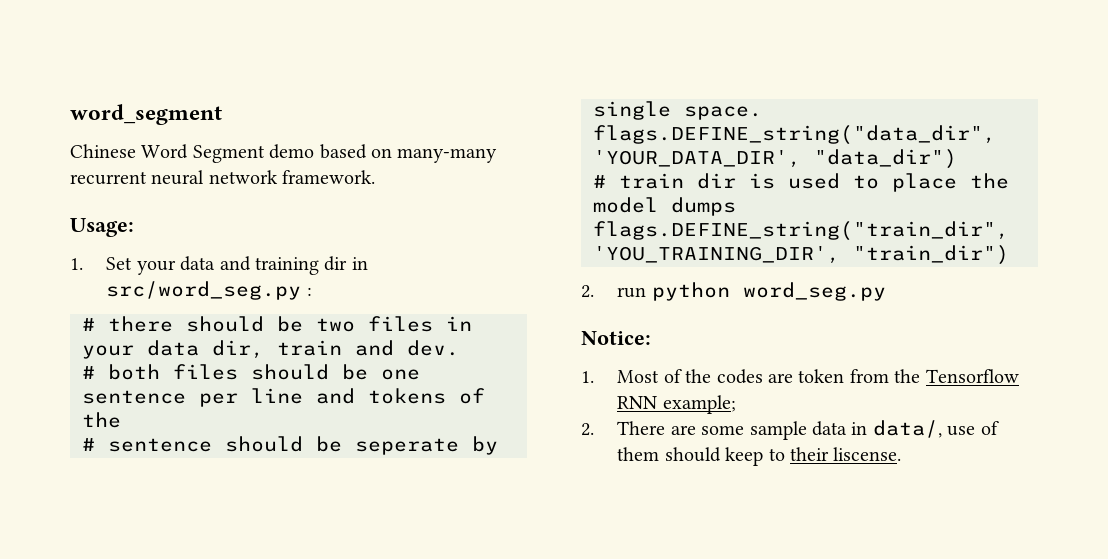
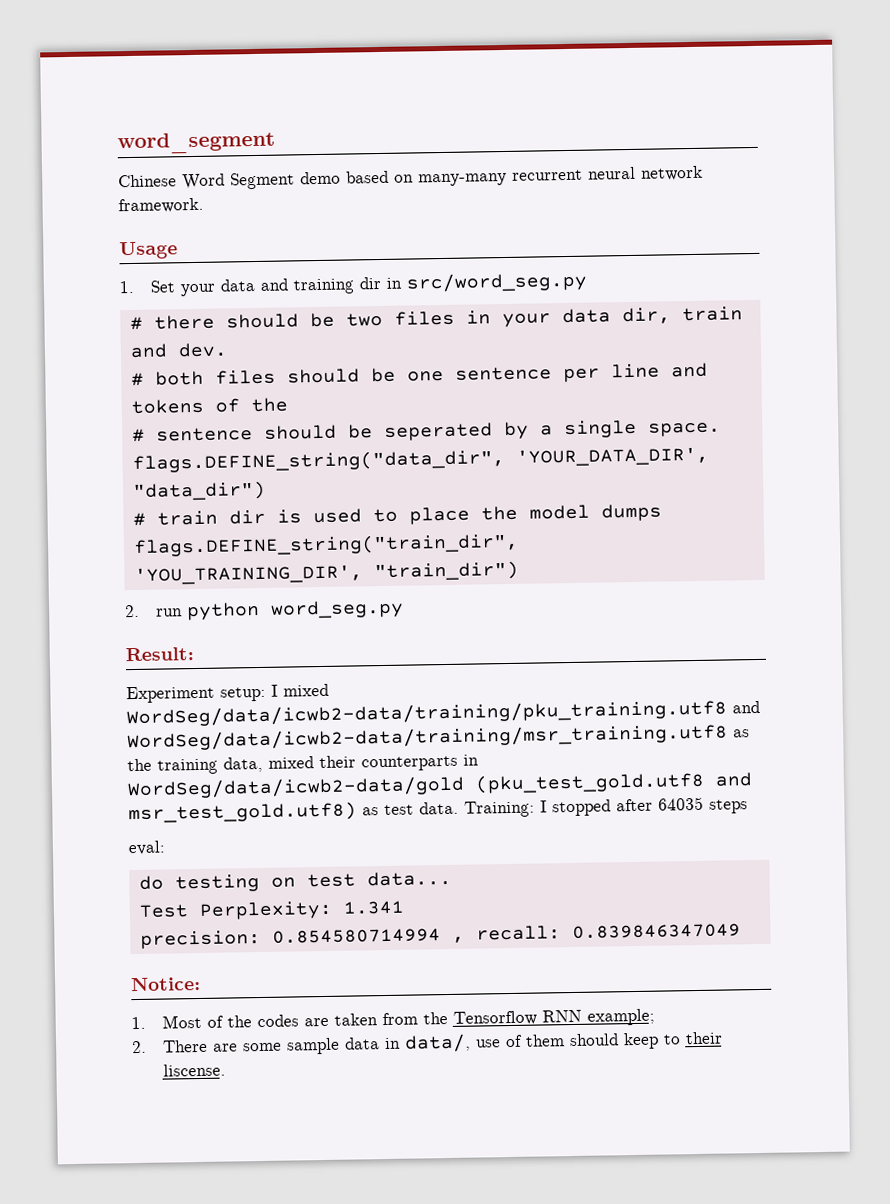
- Usage:
+ Usage
- 1. Set your data and training dir in src/word_seg.py :
+ 1. Set your data and training dir in src/word_seg.py
- # sentence should be seperate by single space.
+ # sentence should be seperated by a single space.
+ Result:
+ Experiment setup: I mixed WordSeg/data/icwb2-data/training/pku_training.utf8 and WordSeg/data/icwb2-data/training/msr_training.utf8 as the training data, mixed their counterparts in WordSeg/data/icwb2-data/gold (pku_test_gold.utf8 and msr_test_gold.utf8) as test data. Training: I stopped after 64035 steps
+ eval:
+ do testing on test data...
+ Test Perplexity: 1.341
+ precision: 0.854580714994 , recall: 0.839846347049
- 1. Most of the codes are token from the Tensorflow RNN example;
+ 1. Most of the codes are taken from the Tensorflow RNN example;

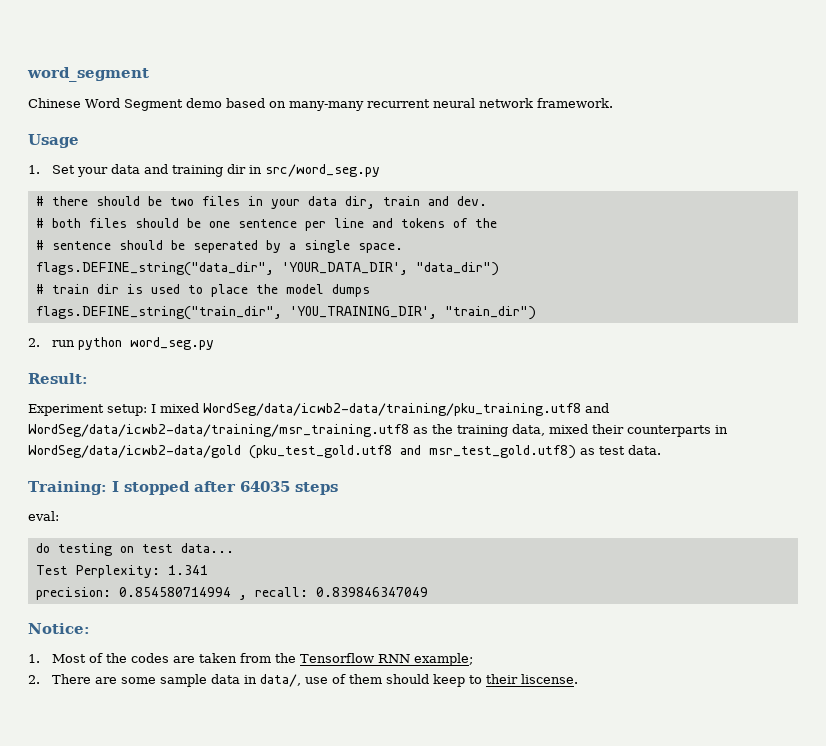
- Experiment setup: I mixed WordSeg/data/icwb2-data/training/pku_training.utf8 and WordSeg/data/icwb2-data/training/msr_training.utf8 as the training data, mixed their counterparts in WordSeg/data/icwb2-data/gold (pku_test_gold.utf8 and msr_test_gold.utf8) as test data. Training: I stopped after 64035 steps
+ Experiment setup: I mixed WordSeg/data/icwb2-data/training/pku_training.utf8 and WordSeg/data/icwb2-data/training/msr_training.utf8 as the training data, mixed their counterparts in WordSeg/data/icwb2-data/gold (pku_test_gold.utf8 and msr_test_gold.utf8) as test data.
+ Training: I stopped after 64035 steps

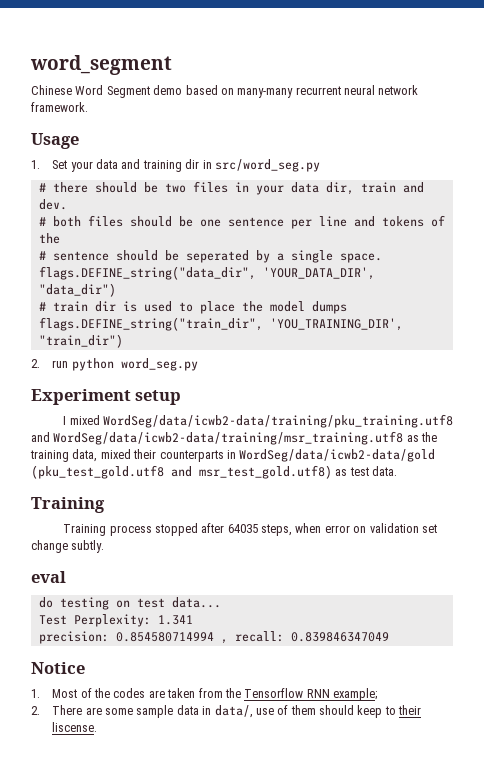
- Result:
- Experiment setup: I mixed WordSeg/data/icwb2-data/training/pku_training.utf8 and WordSeg/data/icwb2-data/training/msr_training.utf8 as the training data, mixed their counterparts in WordSeg/data/icwb2-data/gold (pku_test_gold.utf8 and msr_test_gold.utf8) as test data.
- Training: I stopped after 64035 steps
- eval:
+ Experiment setup
+ I mixed WordSeg/data/icwb2-data/training/pku_training.utf8 and WordSeg/data/icwb2-data/training/msr_training.utf8 as the training data, mixed their counterparts in WordSeg/data/icwb2-data/gold (pku_test_gold.utf8 and msr_test_gold.utf8) as test data.
+ Training
+ Training process stopped after 64035 steps, when error on validation set change subtly.
+ eval
- Notice:
+ Notice

